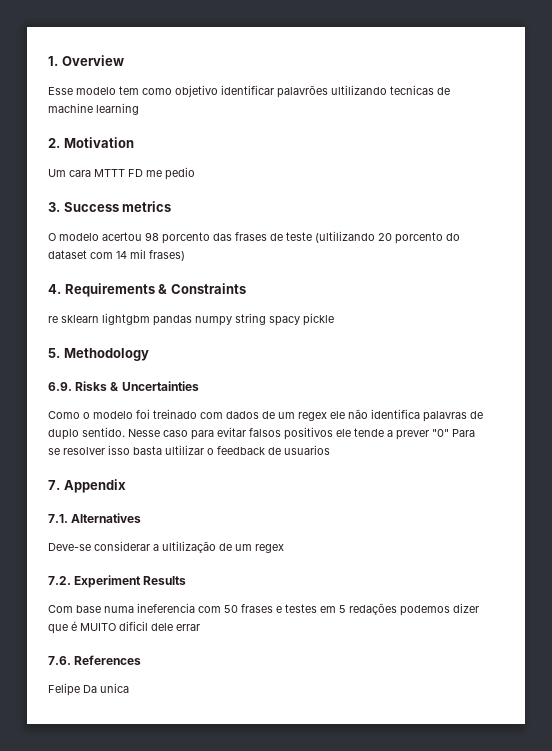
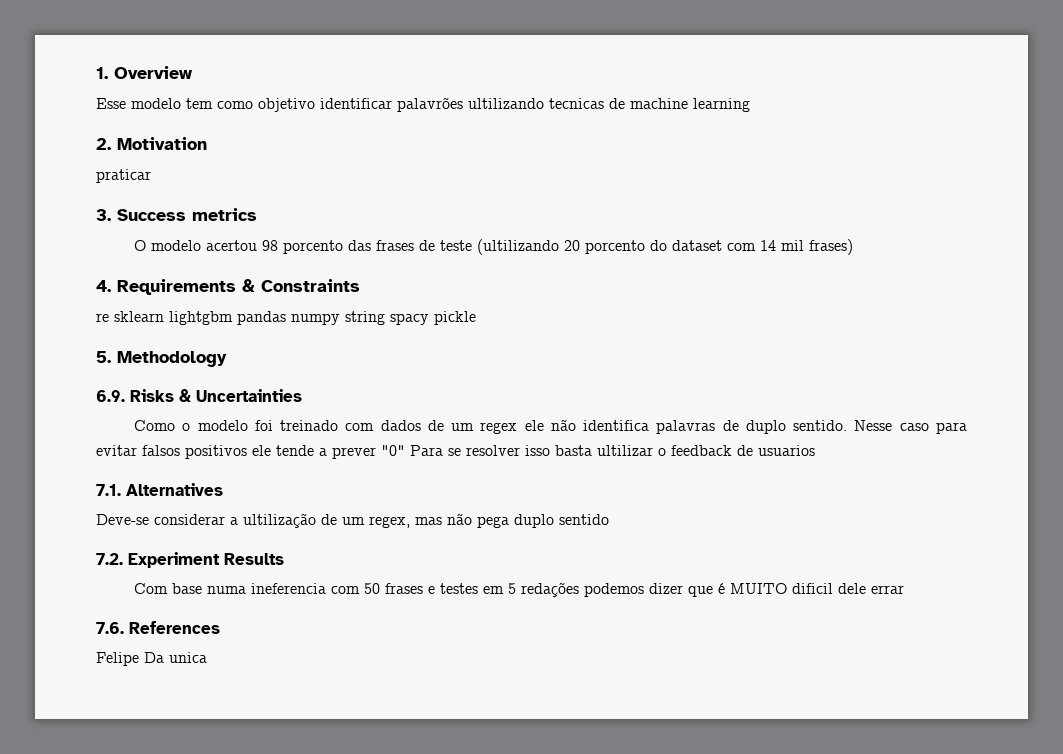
- Um cara MTTT FD me pedio
+ praticar
- 7. Appendix
- Deve-se considerar a ultilização de um regex
+ Deve-se considerar a ultilização de um regex, mas não pega duplo sentido

